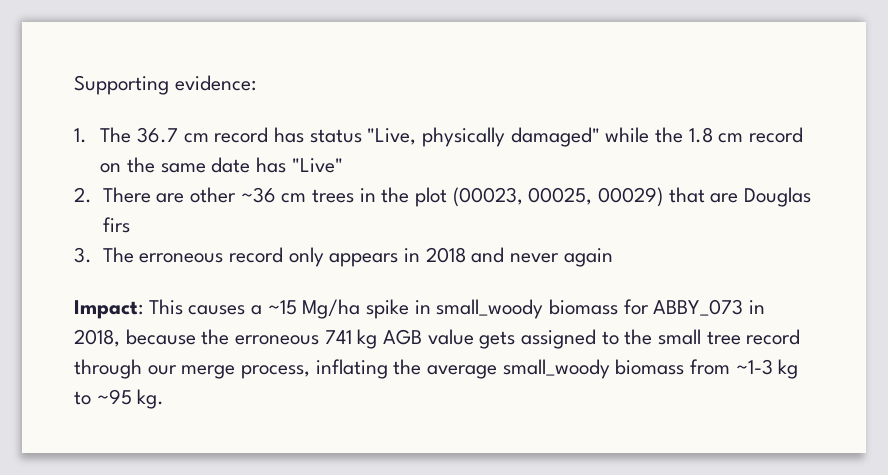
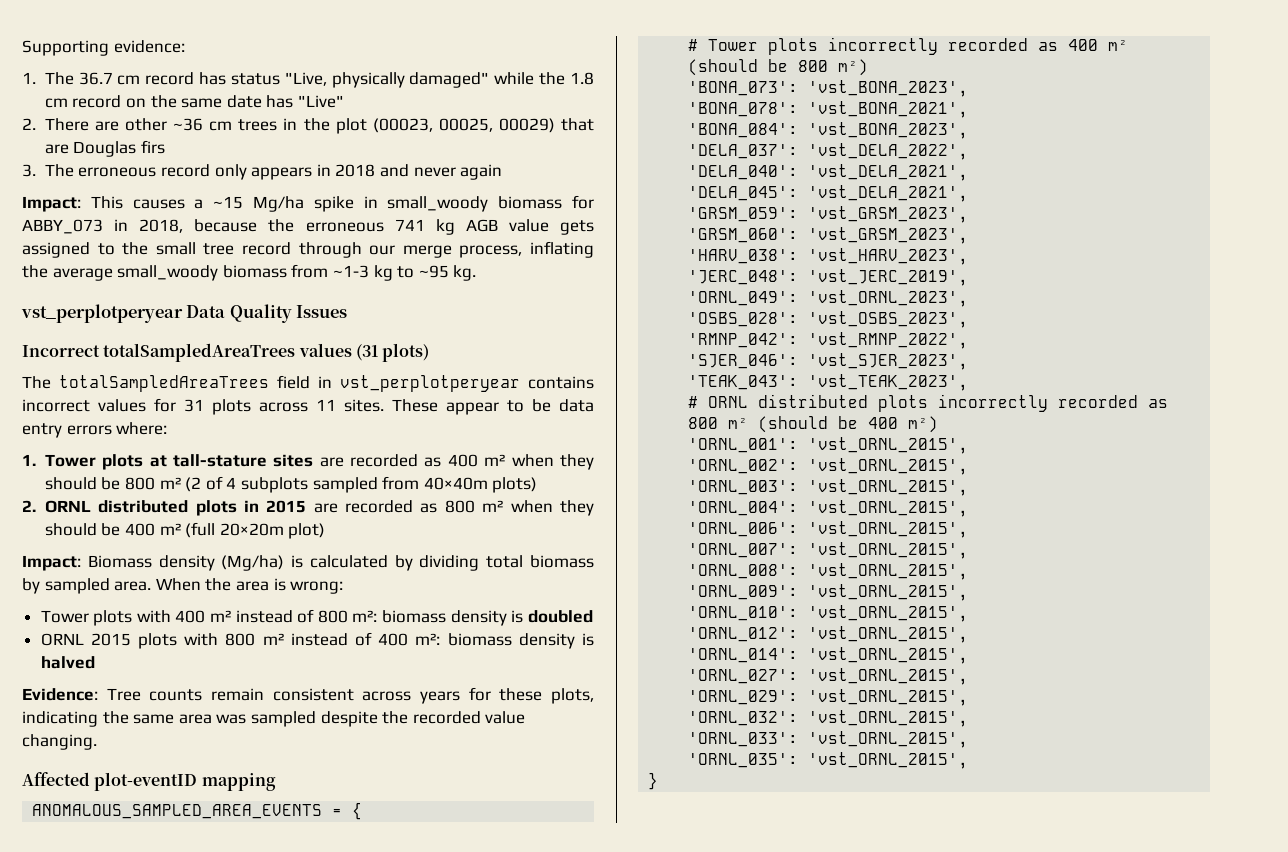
+ vst_perplotperyear Data Quality Issues
+ Incorrect totalSampledAreaTrees values (31 plots)
+ The totalSampledAreaTrees field in vst_perplotperyear contains incorrect values for 31 plots across 11 sites. These appear to be data entry errors where:
+ 1. Tower plots at tall-stature sites are recorded as 400 m² when they should be 800 m² (2 of 4 subplots sampled from 40×40m plots)
+ 2. ORNL distributed plots in 2015 are recorded as 800 m² when they should be 400 m² (full 20×20m plot)
+ Impact: Biomass density (Mg/ha) is calculated by dividing total biomass by sampled area. When the area is wrong:
+ Tower plots with 400 m² instead of 800 m²: biomass density is doubled
+ ORNL 2015 plots with 800 m² instead of 400 m²: biomass density is halved
+ Evidence: Tree counts remain consistent across years for these plots, indicating the same area was sampled despite the recorded value changing.
+ Affected plot-eventID mapping
+ ANOMALOUS_SAMPLED_AREA_EVENTS = {
+ # Tower plots incorrectly recorded as 400 m² (should be 800 m²)
+ 'BONA_073': 'vst_BONA_2023',
+ 'BONA_078': 'vst_BONA_2021',
+ 'BONA_084': 'vst_BONA_2023',
+ 'DELA_037': 'vst_DELA_2022',
+ 'DELA_040': 'vst_DELA_2021',
+ 'DELA_045': 'vst_DELA_2021',
+ 'GRSM_059': 'vst_GRSM_2023',
+ 'GRSM_060': 'vst_GRSM_2023',
+ 'HARV_038': 'vst_HARV_2023',
+ 'JERC_048': 'vst_JERC_2019',
+ 'ORNL_049': 'vst_ORNL_2023',
+ 'OSBS_028': 'vst_OSBS_2023',
+ 'RMNP_042': 'vst_RMNP_2022',
+ 'SJER_046': 'vst_SJER_2023',
+ 'TEAK_043': 'vst_TEAK_2023',
+ # ORNL distributed plots incorrectly recorded as 800 m² (should be 400 m²)
+ 'ORNL_001': 'vst_ORNL_2015',
+ 'ORNL_002': 'vst_ORNL_2015',
+ 'ORNL_003': 'vst_ORNL_2015',
+ 'ORNL_004': 'vst_ORNL_2015',
+ 'ORNL_006': 'vst_ORNL_2015',
+ 'ORNL_007': 'vst_ORNL_2015',
+ 'ORNL_008': 'vst_ORNL_2015',
+ 'ORNL_009': 'vst_ORNL_2015',
+ 'ORNL_010': 'vst_ORNL_2015',
+ 'ORNL_012': 'vst_ORNL_2015',
+ 'ORNL_014': 'vst_ORNL_2015',
+ 'ORNL_027': 'vst_ORNL_2015',
+ 'ORNL_029': 'vst_ORNL_2015',
+ 'ORNL_032': 'vst_ORNL_2015',
+ 'ORNL_033': 'vst_ORNL_2015',
+ 'ORNL_035': 'vst_ORNL_2015',
+ }

